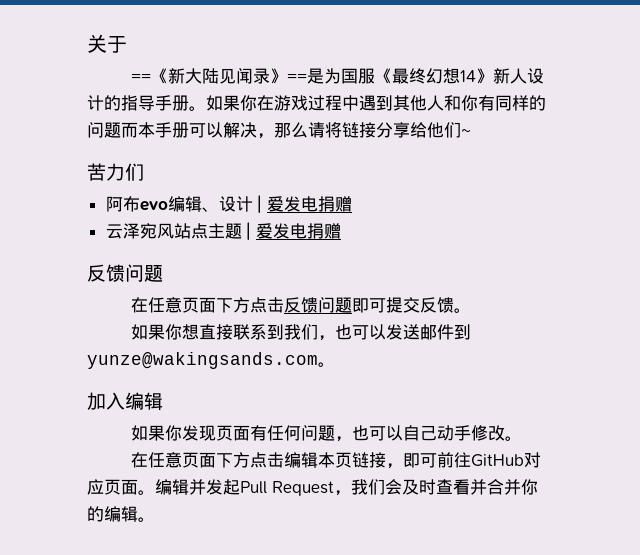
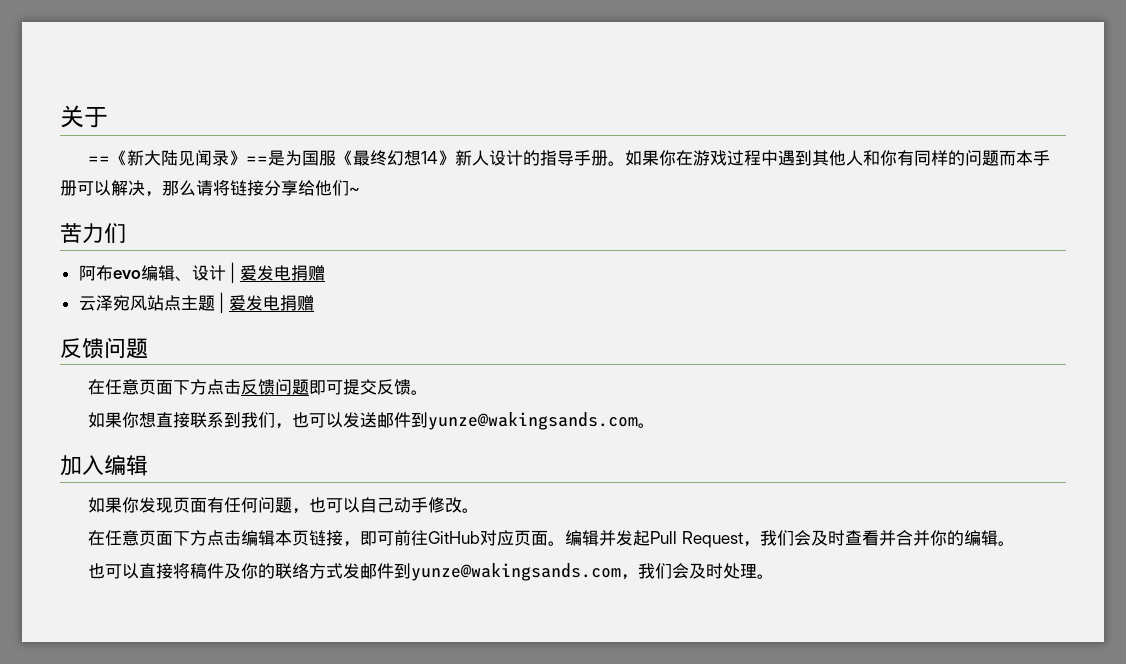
+ 也可以直接将稿件及你的联络方式发邮件到yunze@wakingsands.com，我们会及时处理。

